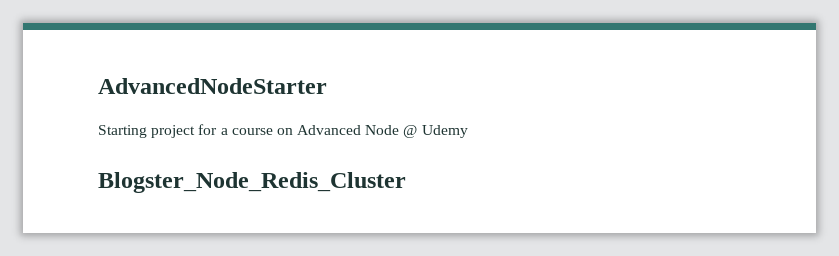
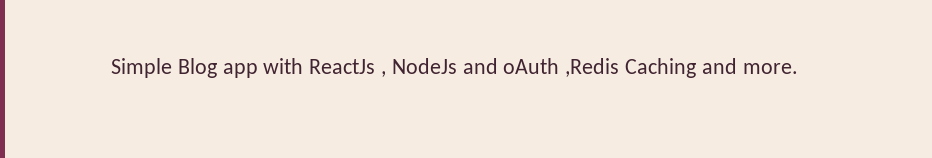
- AdvancedNodeStarter
- Starting project for a course on Advanced Node @ Udemy
- Blogster_Node_Redis_Cluster
+ Simple Blog app with ReactJs , NodeJs and oAuth ,Redis Caching and more.

